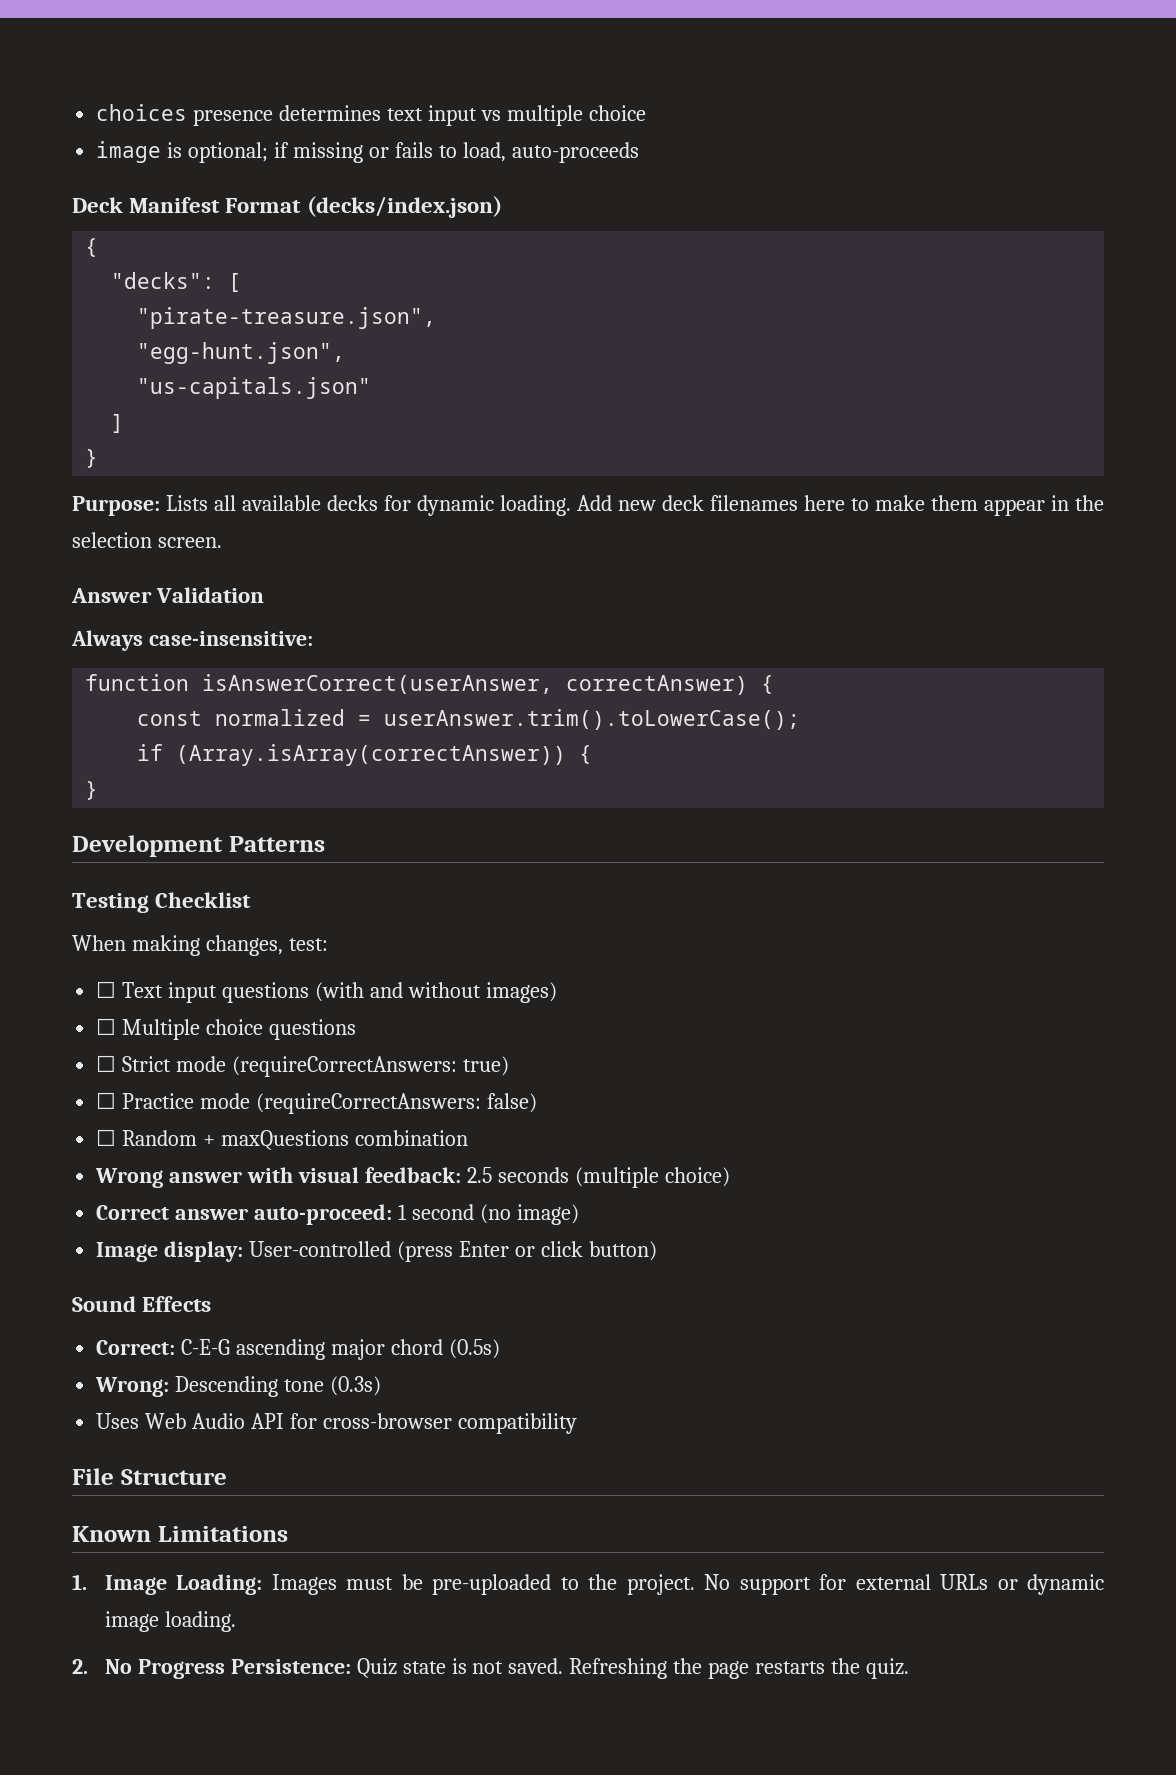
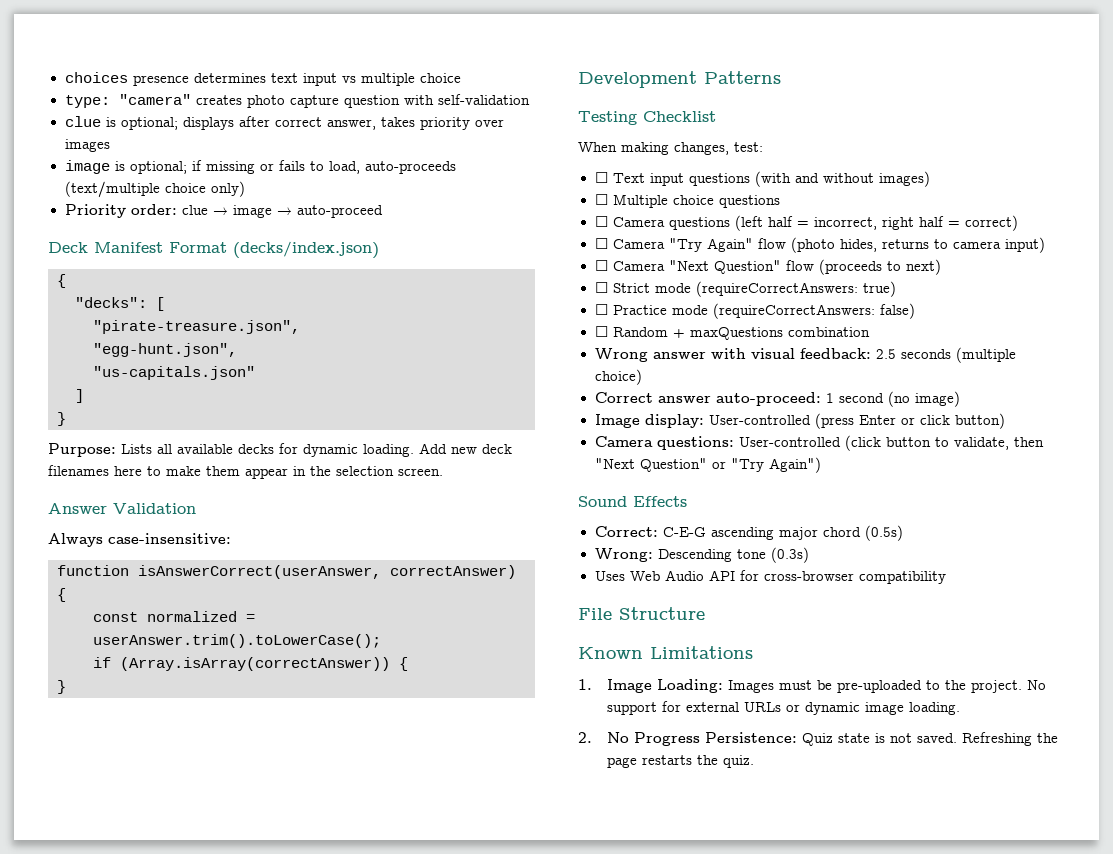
+ type: "camera" creates photo capture question with self-validation
+ clue is optional; displays after correct answer, takes priority over images
- image is optional; if missing or fails to load, auto-proceeds
+ image is optional; if missing or fails to load, auto-proceeds (text/multiple choice only)
+ Priority order: clue → image → auto-proceed
+ ☐ Camera questions (left half = incorrect, right half = correct)
+ ☐ Camera "Try Again" flow (photo hides, returns to camera input)
+ ☐ Camera "Next Question" flow (proceeds to next)
+ Camera questions: User-controlled (click button to validate, then "Next Question" or "Try Again")

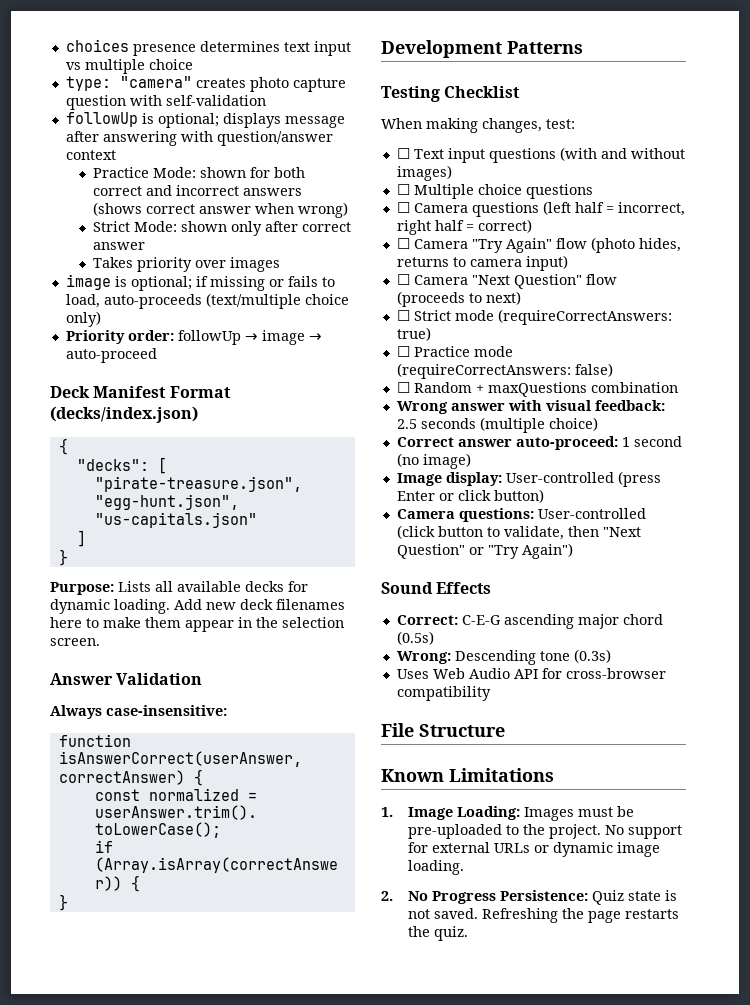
- clue is optional; displays after correct answer, takes priority over images
+ followUp is optional; displays message after answering with question/answer context
+ Practice Mode: shown for both correct and incorrect answers (shows correct answer when wrong)
+ Strict Mode: shown only after correct answer
+ Takes priority over images
- Priority order: clue → image → auto-proceed
+ Priority order: followUp → image → auto-proceed

